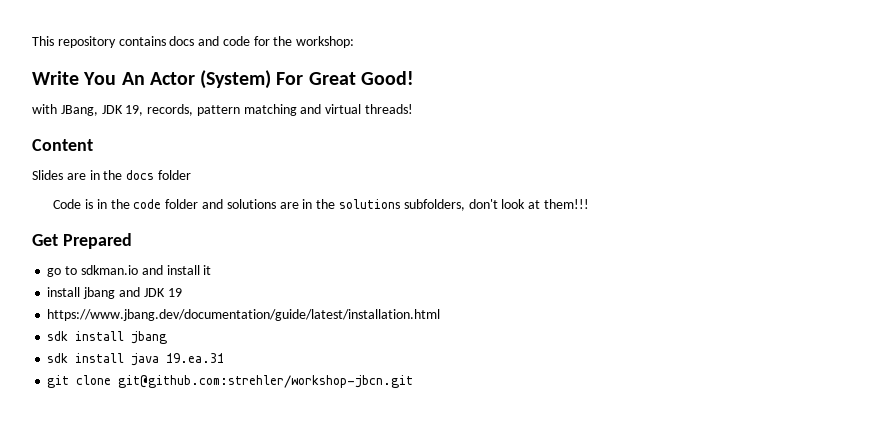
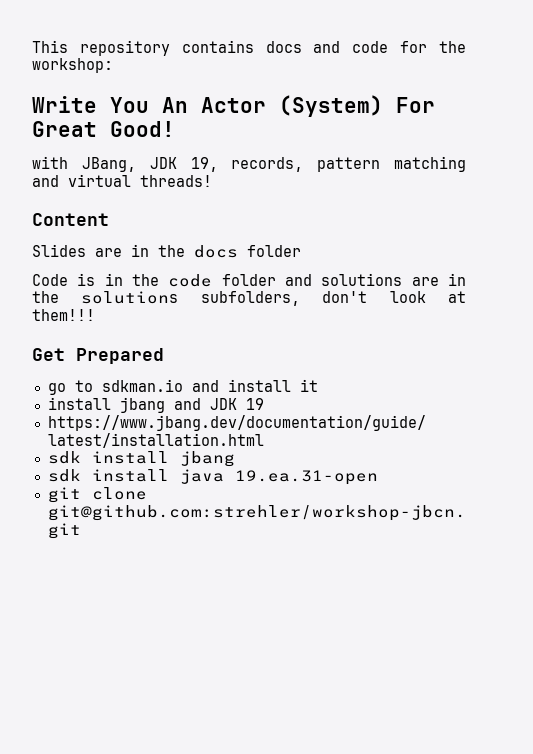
- sdk install java 19.ea.31
+ sdk install java 19.ea.31-open

